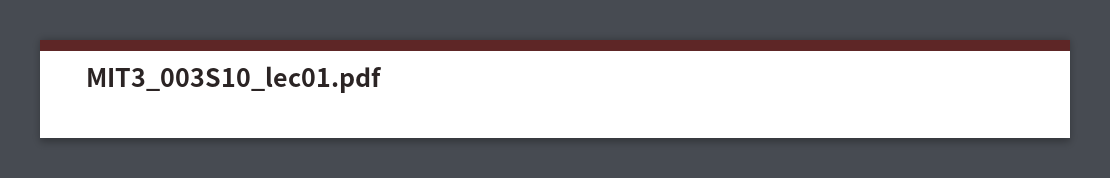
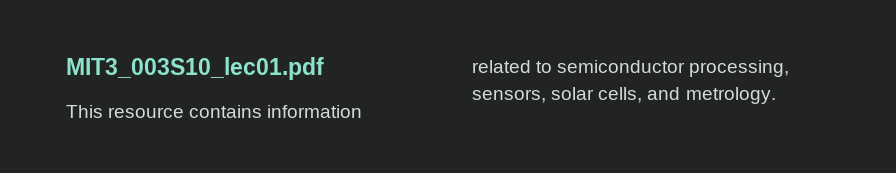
+ This resource contains information related to semiconductor processing, sensors, solar cells, and metrology.

